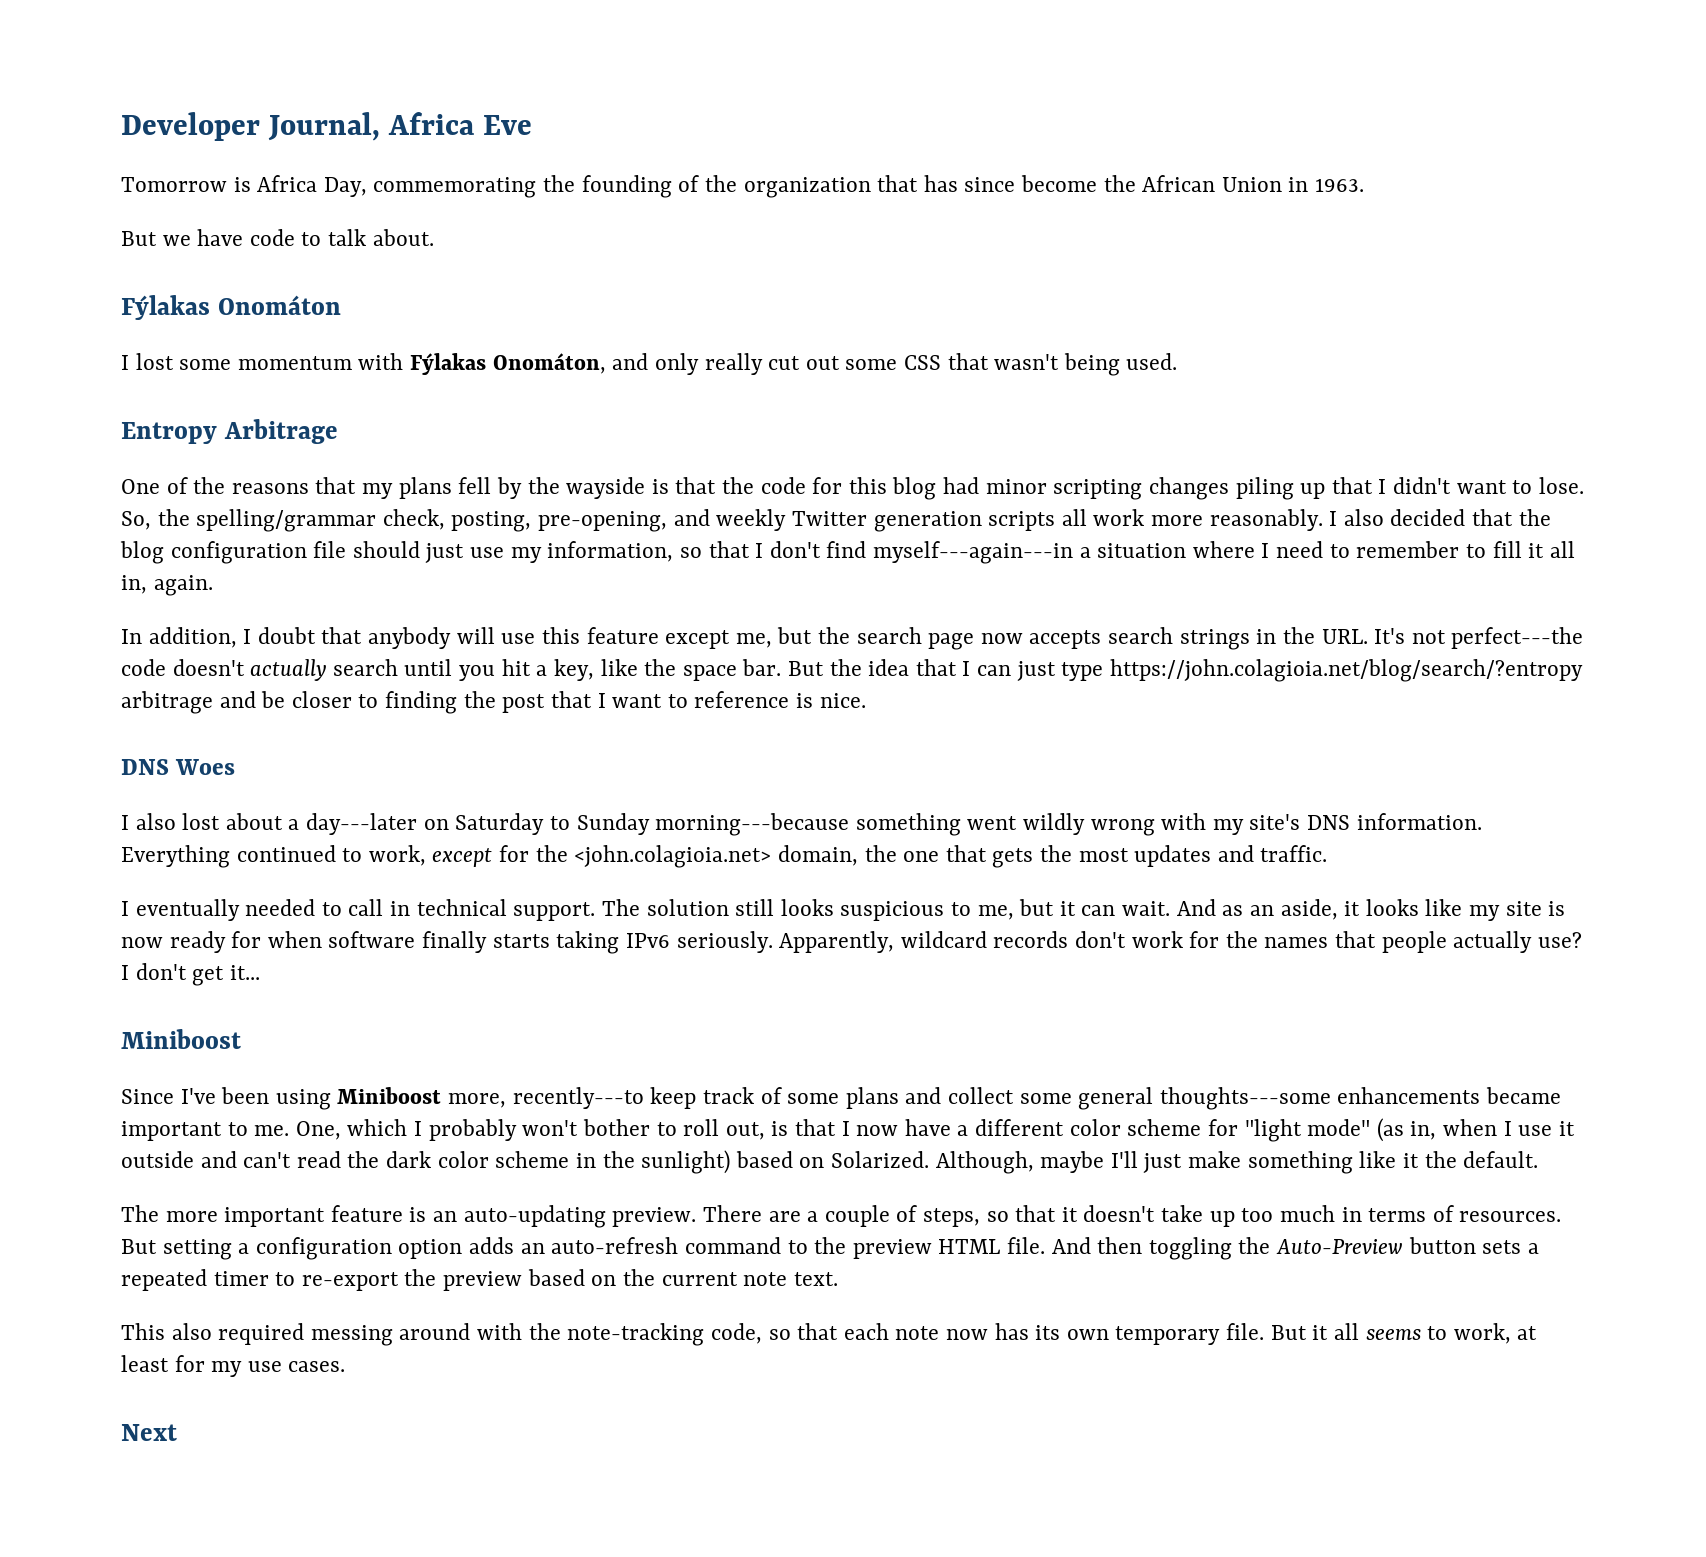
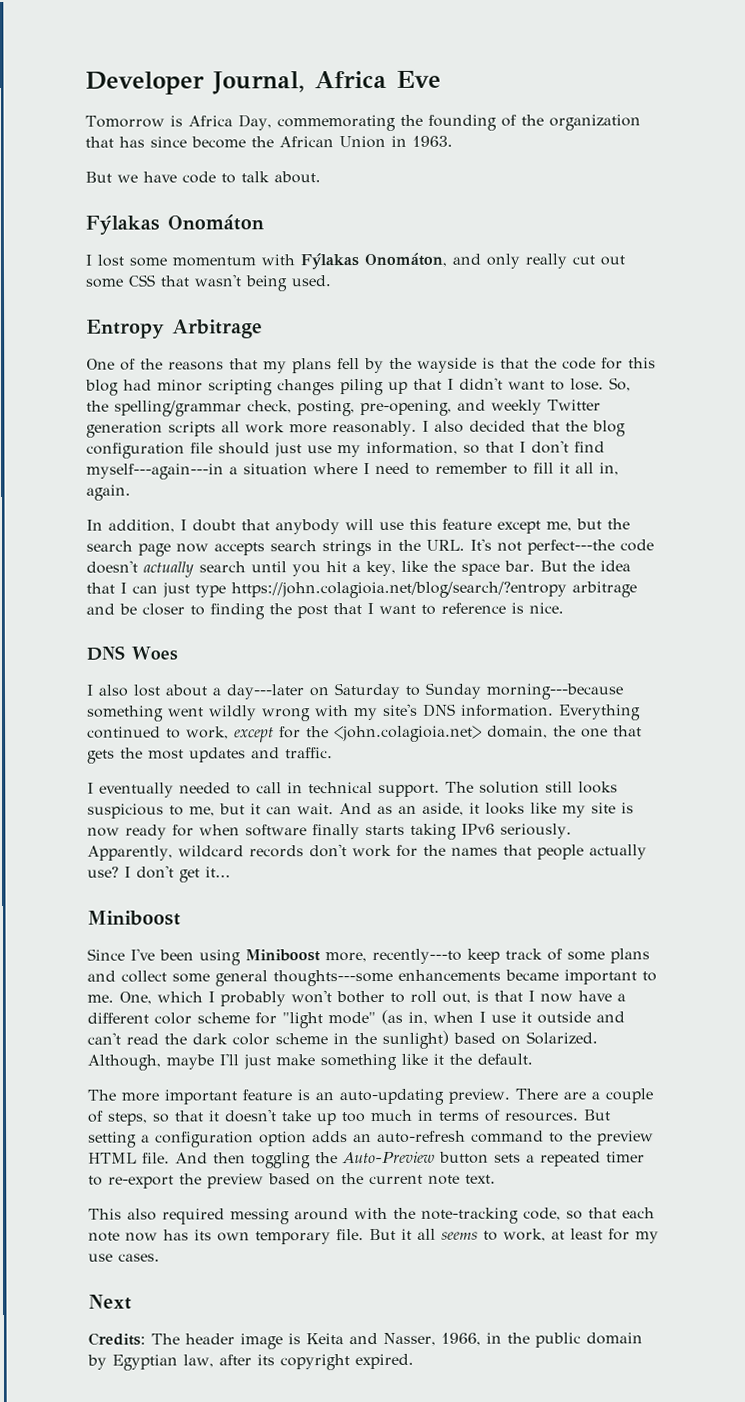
+ Credits: The header image is Keita and Nasser, 1966, in the public domain by Egyptian law, after its copyright expired.

